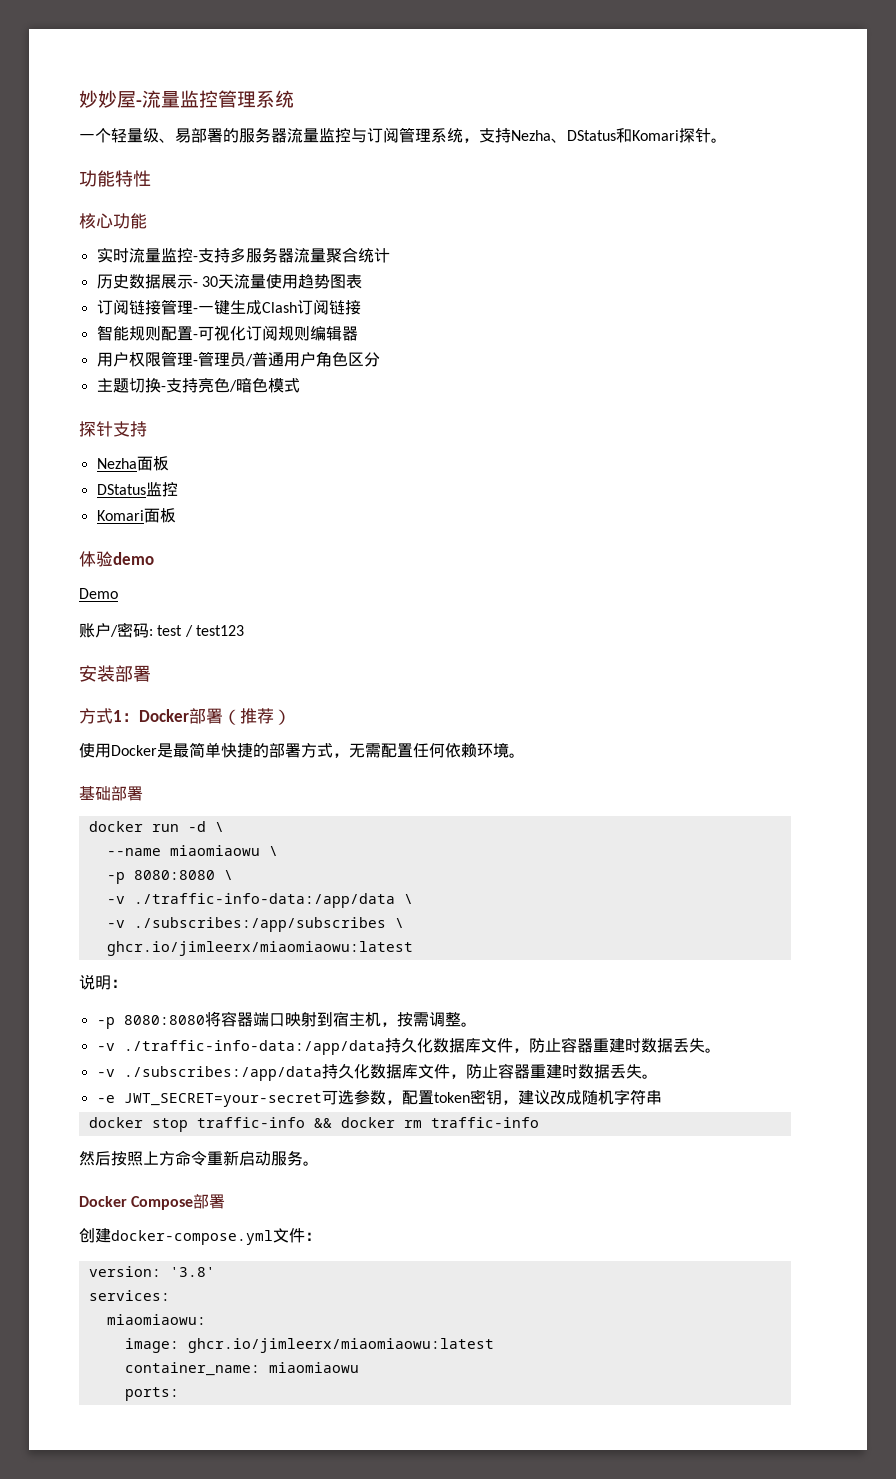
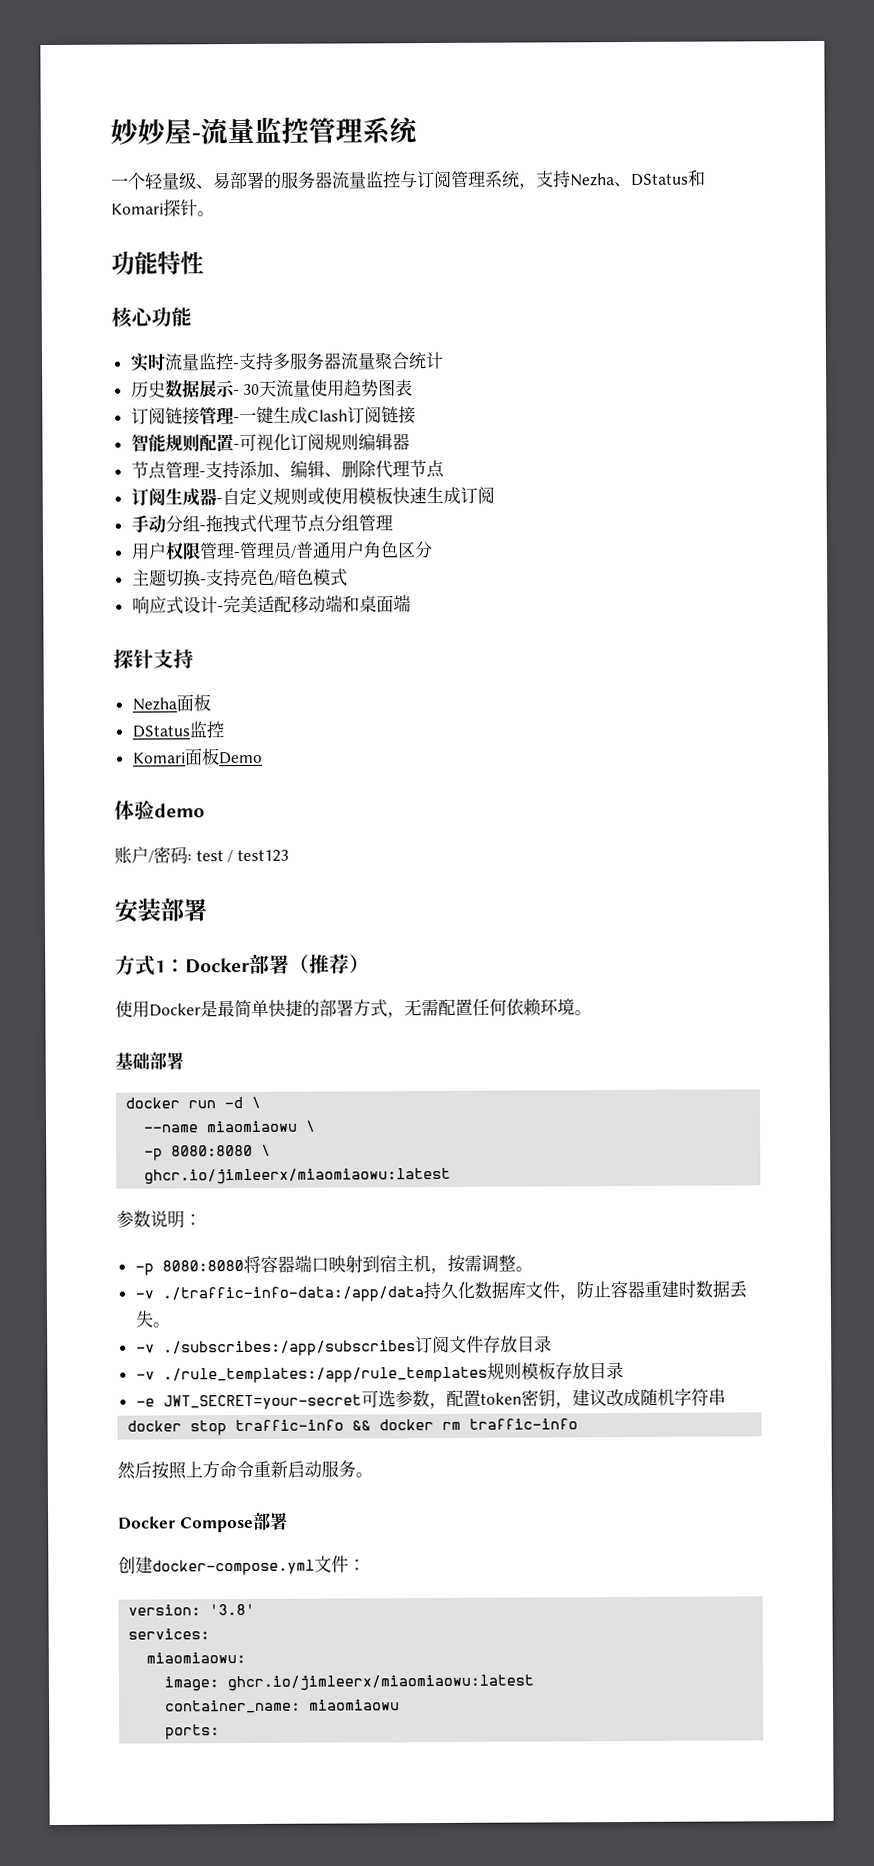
+ 节点管理-支持添加、编辑、删除代理节点
+ 订阅生成器-自定义规则或使用模板快速生成订阅
+ 手动分组-拖拽式代理节点分组管理
+ 响应式设计-完美适配移动端和桌面端
- Komari面板
+ Komari面板Demo
- Demo
  -p 8080:8080 \
- -v ./traffic-info-data:/app/data \
- -v ./subscribes:/app/subscribes \
  ghcr.io/jimleerx/miaomiaowu:latest
- 说明：
+ 参数说明：
- -v ./subscribes:/app/data持久化数据库文件，防止容器重建时数据丢失。
+ -v ./subscribes:/app/subscribes订阅文件存放目录
+ -v ./rule_templates:/app/rule_templates规则模板存放目录

